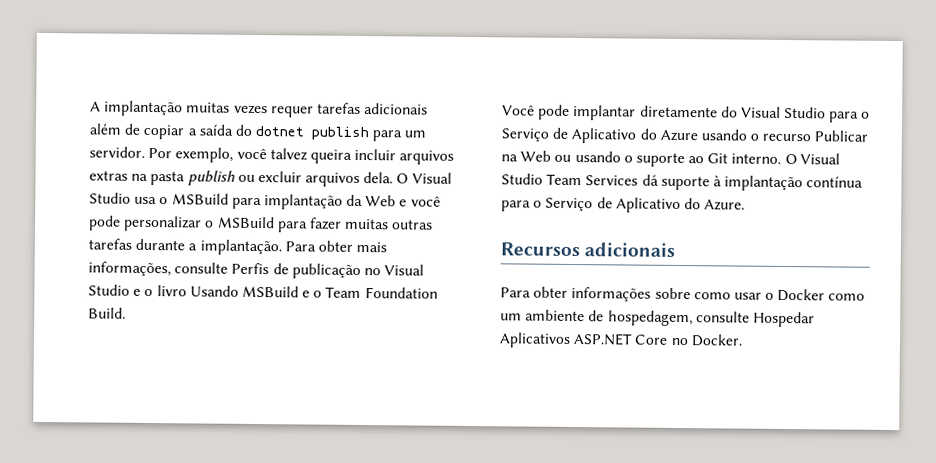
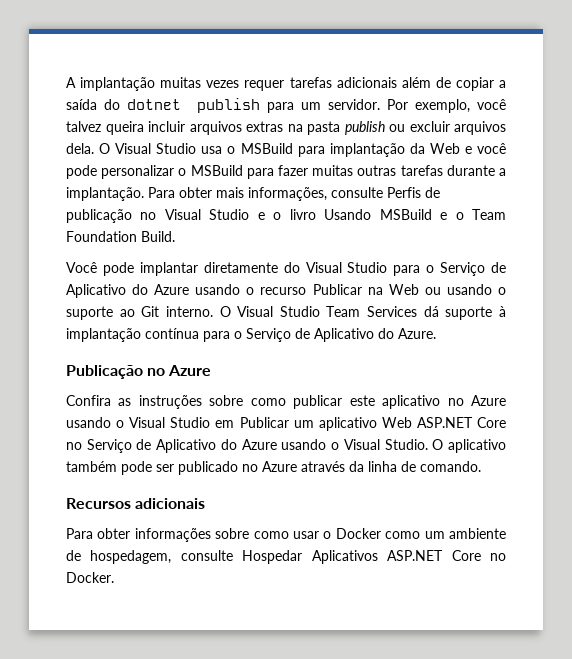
+ Publicação no Azure
+ Confira as instruções sobre como publicar este aplicativo no Azure usando o Visual Studio em Publicar um aplicativo Web ASP.NET Core no Serviço de Aplicativo do Azure usando o Visual Studio. O aplicativo também pode ser publicado no Azure através da linha de comando.

